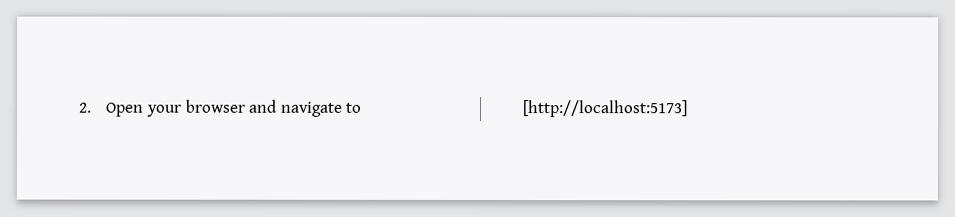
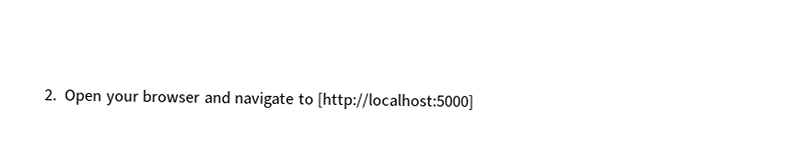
- 2. Open your browser and navigate to [http://localhost:5173]
+ 2. Open your browser and navigate to [http://localhost:5000]

